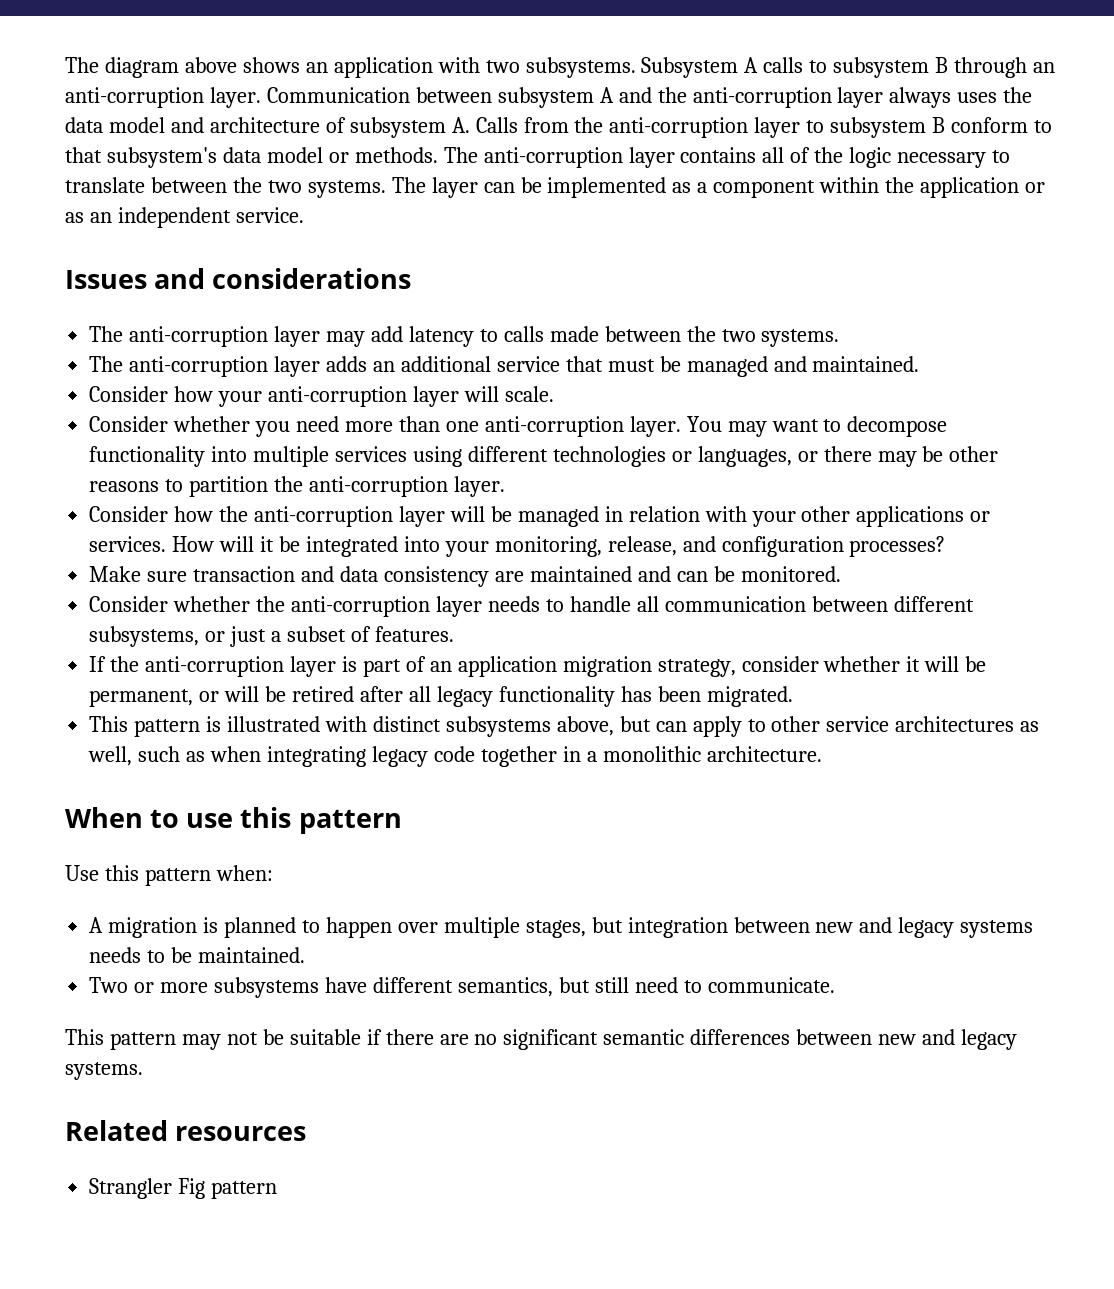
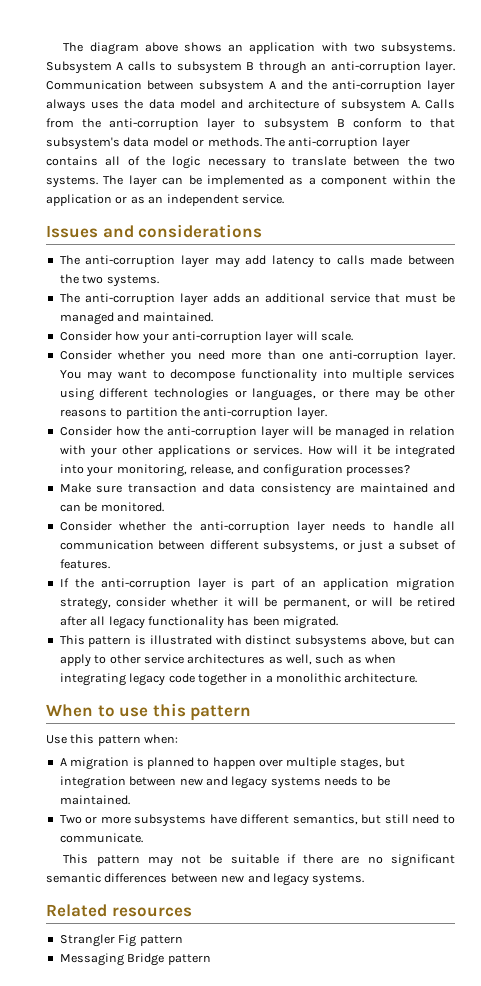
+ Messaging Bridge pattern

